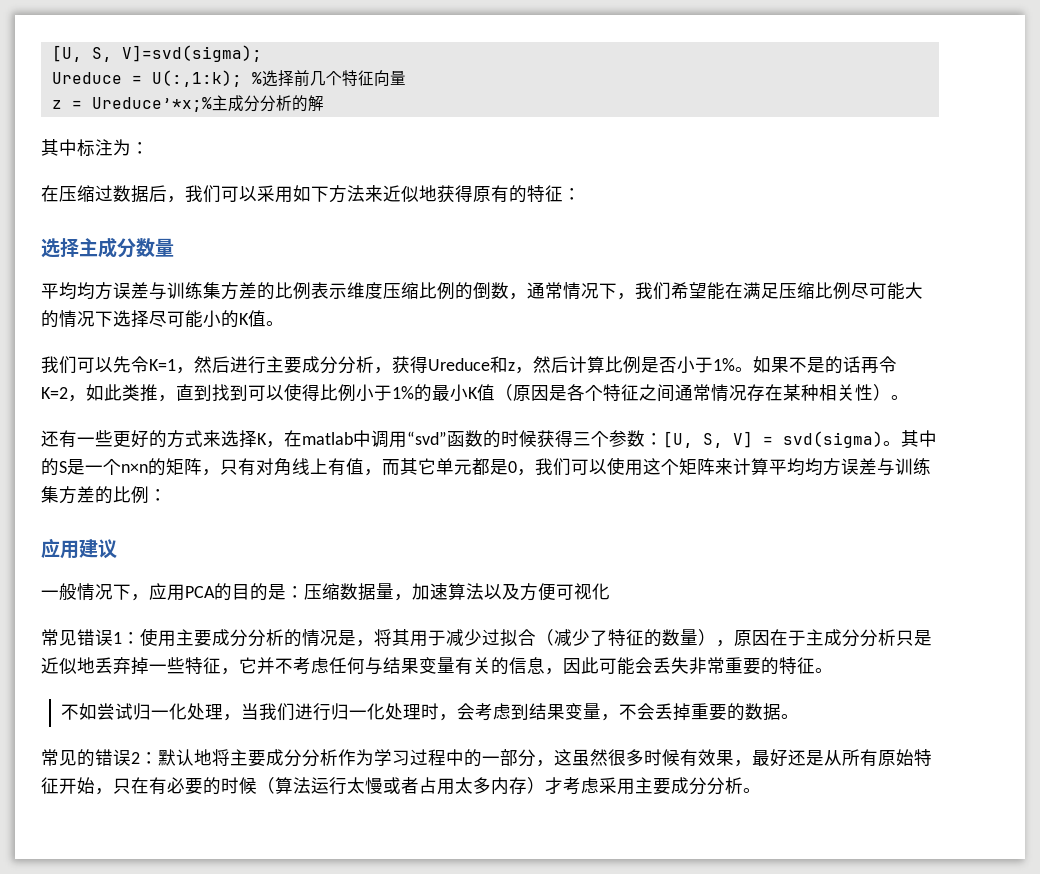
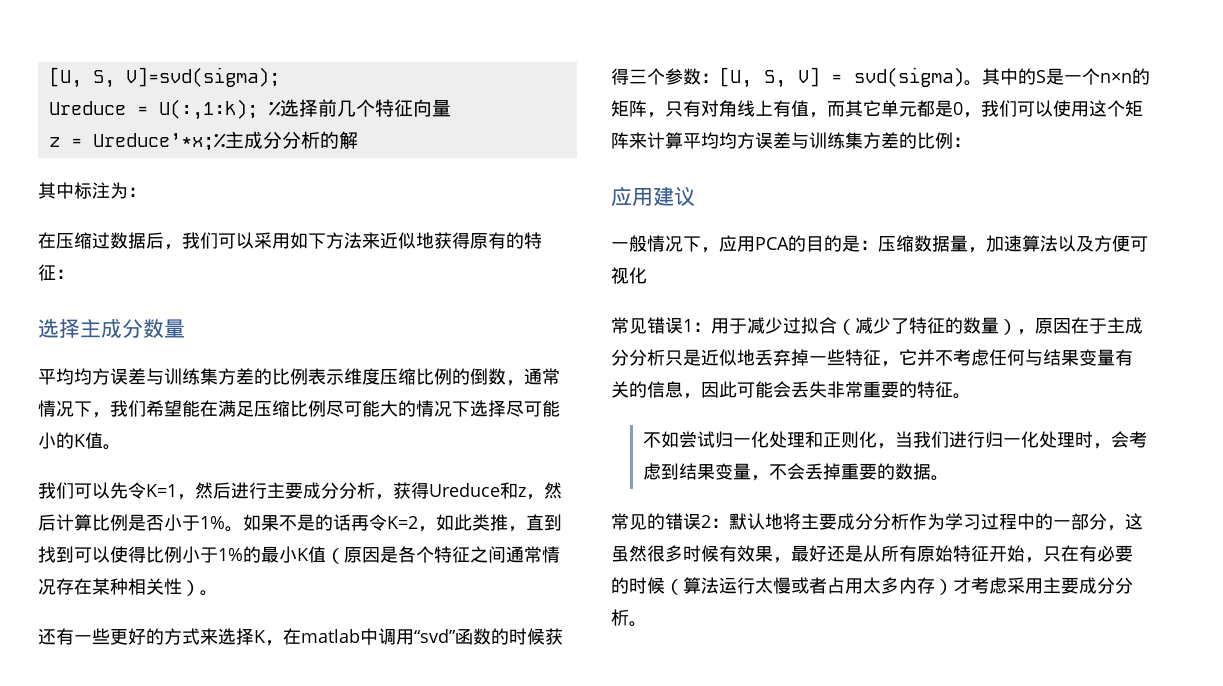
- 常见错误1：使用主要成分分析的情况是，将其用于减少过拟合（减少了特征的数量），原因在于主成分分析只是近似地丢弃掉一些特征，它并不考虑任何与结果变量有关的信息，因此可能会丢失非常重要的特征。
+ 常见错误1：用于减少过拟合（减少了特征的数量），原因在于主成分分析只是近似地丢弃掉一些特征，它并不考虑任何与结果变量有关的信息，因此可能会丢失非常重要的特征。
- 不如尝试归一化处理，当我们进行归一化处理时，会考虑到结果变量，不会丢掉重要的数据。
+ 不如尝试归一化处理和正则化，当我们进行归一化处理时，会考虑到结果变量，不会丢掉重要的数据。

